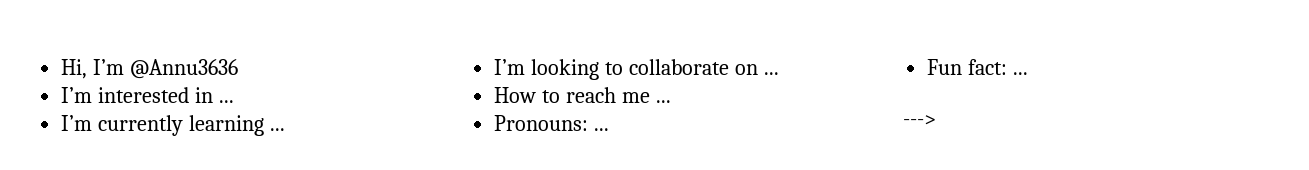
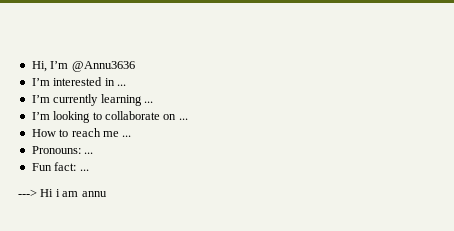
- --->
+ ---> Hi i am annu

